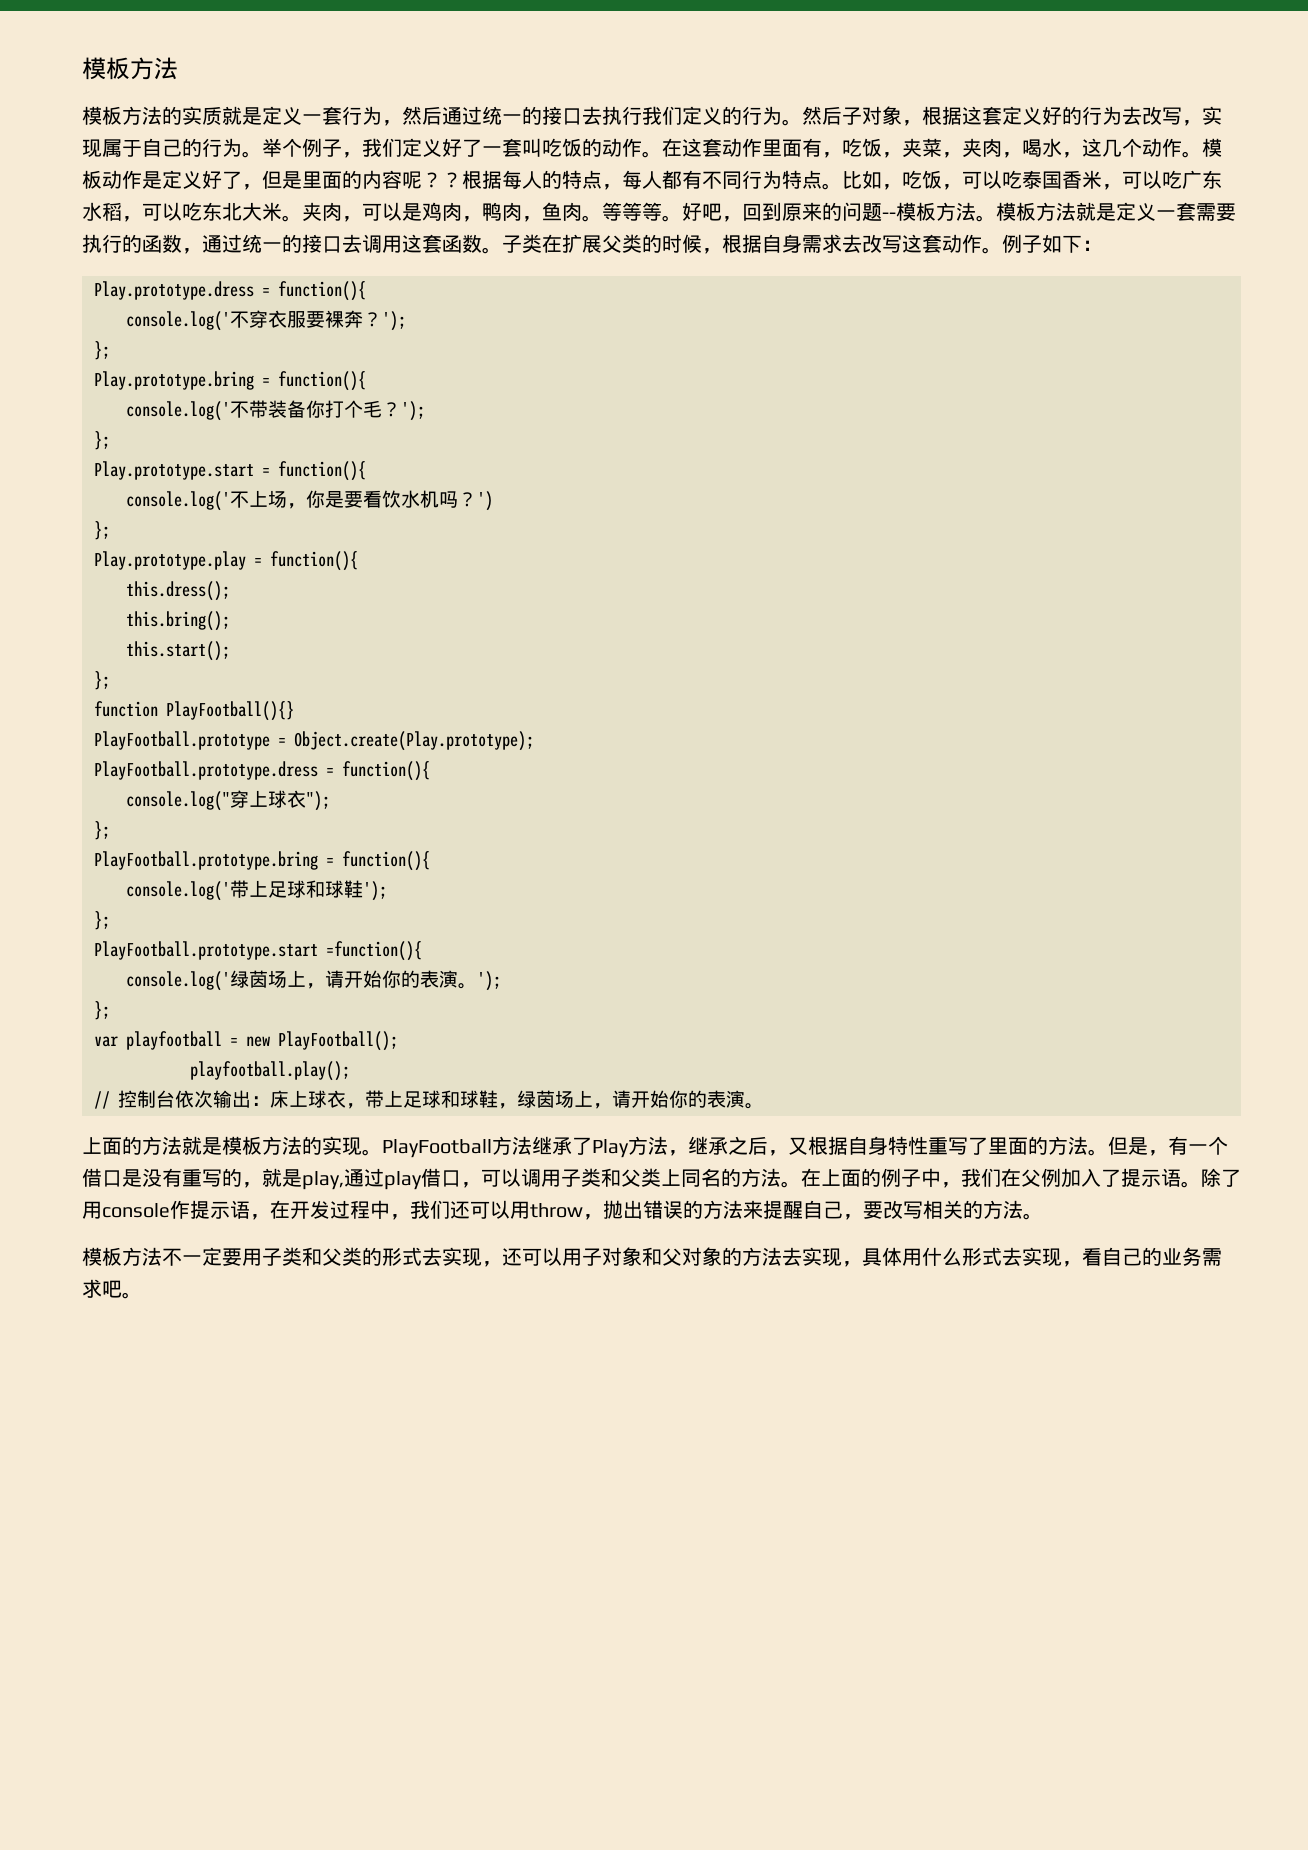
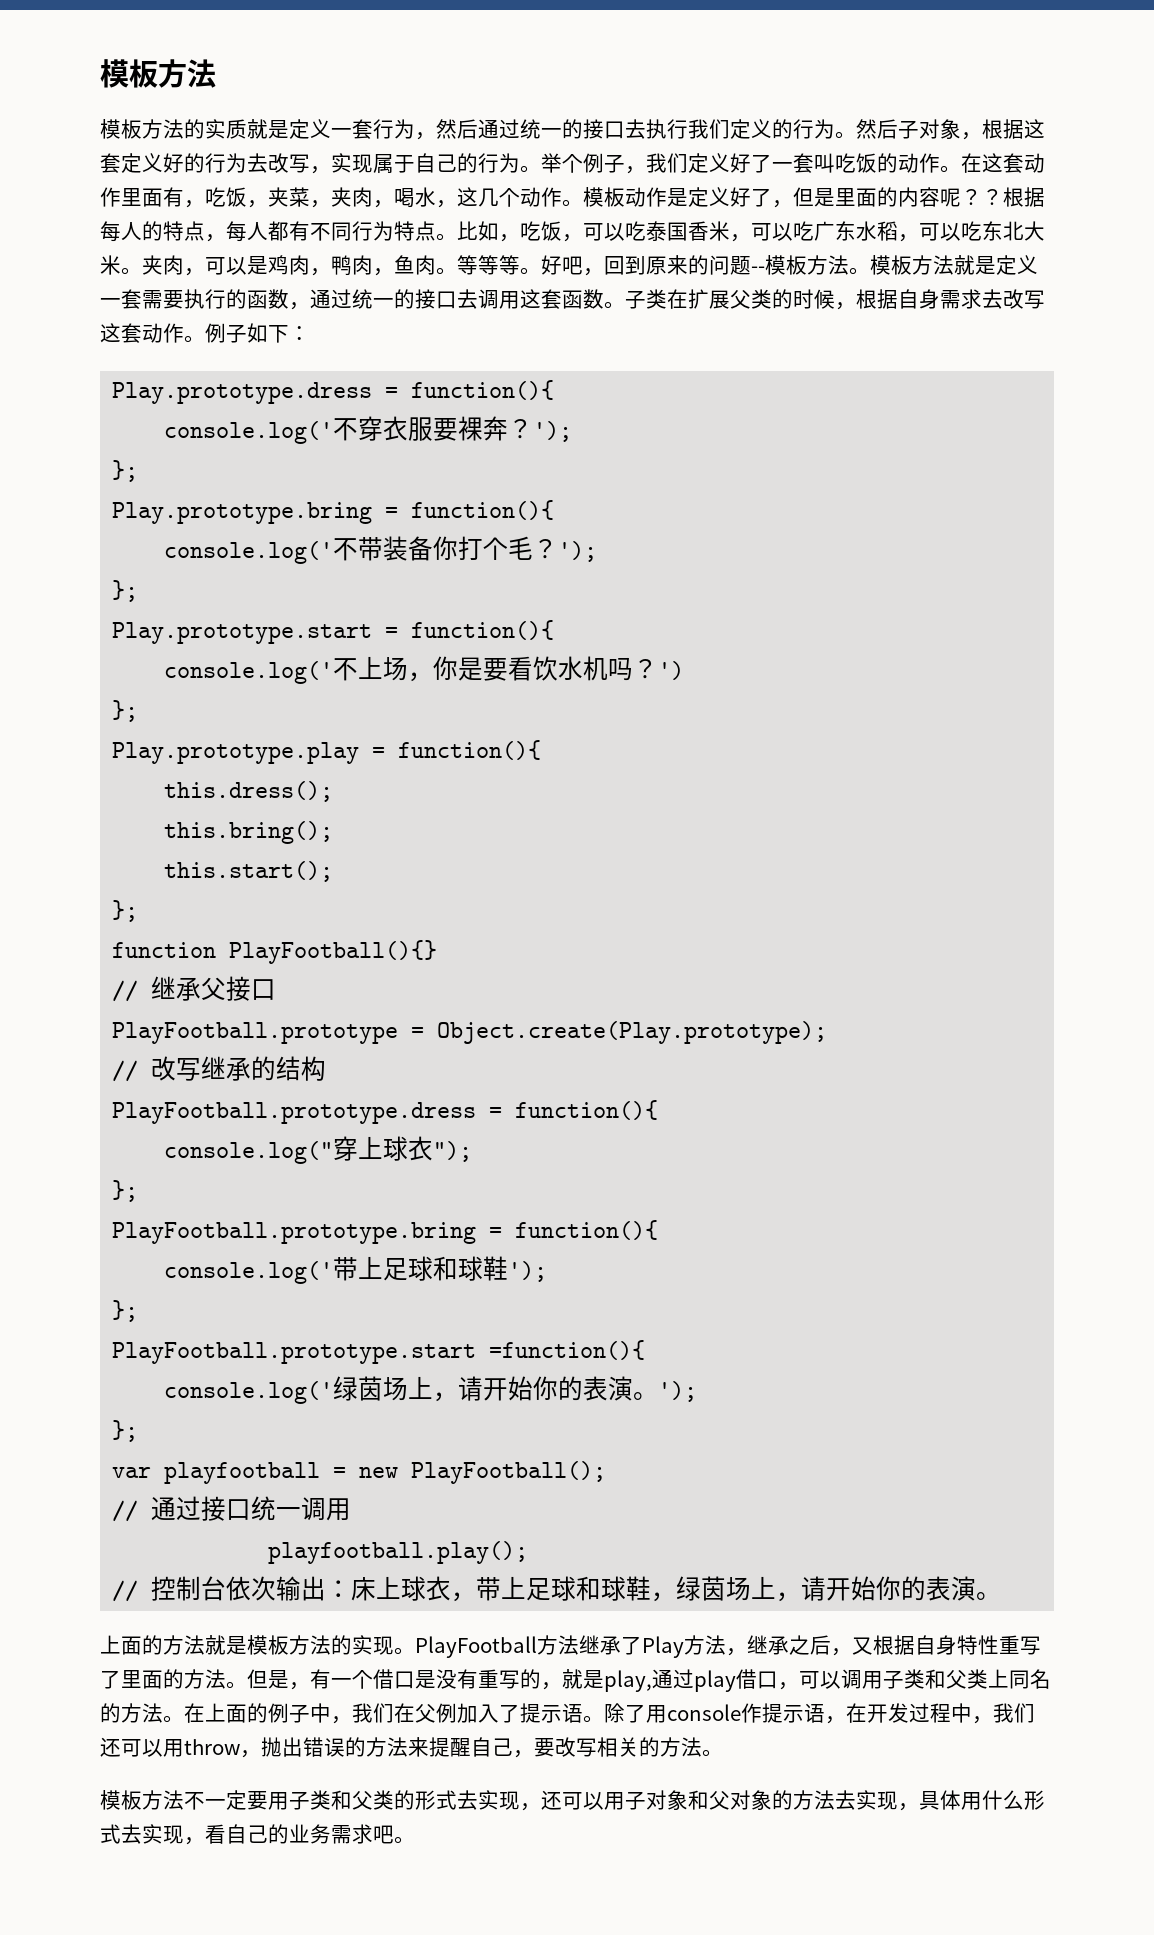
+ // 继承父接口
+ // 改写继承的结构
+ // 通过接口统一调用

